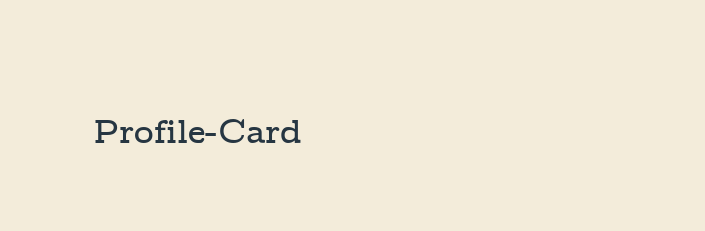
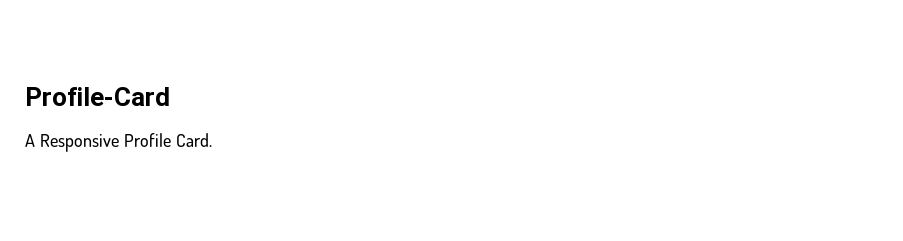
+ A Responsive Profile Card.

